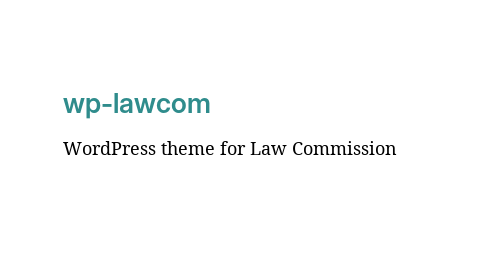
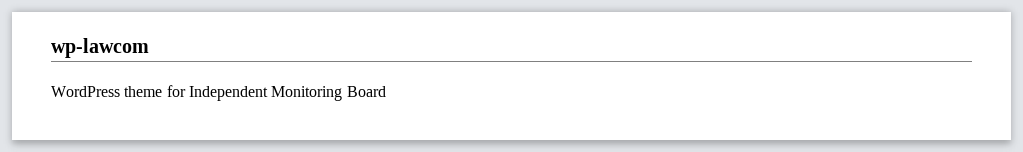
- WordPress theme for Law Commission
+ WordPress theme for Independent Monitoring Board

